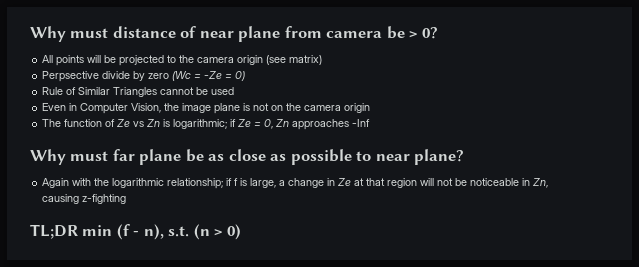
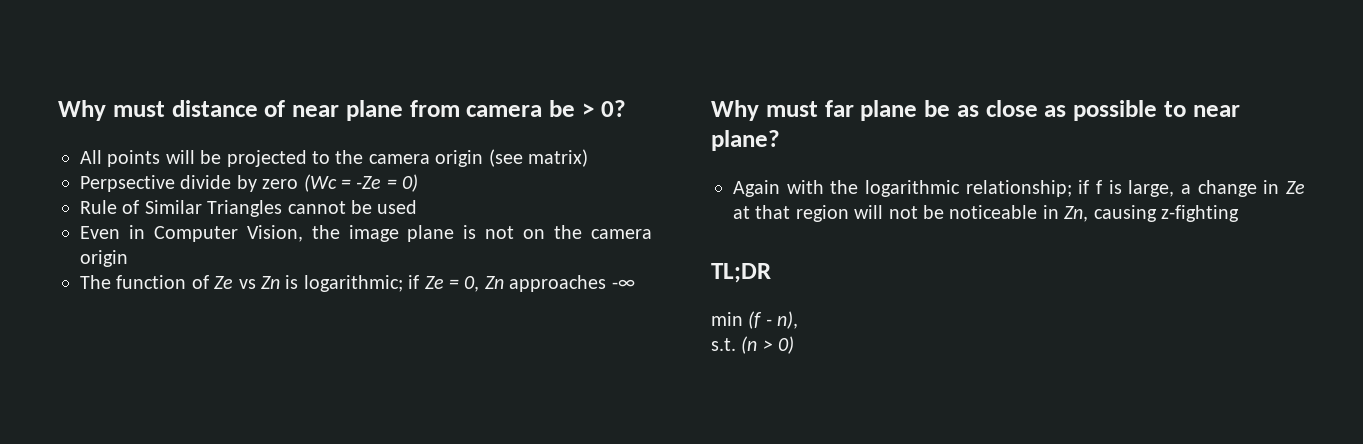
- The function of Ze vs Zn is logarithmic; if Ze = 0, Zn approaches -Inf
+ The function of Ze vs Zn is logarithmic; if Ze = 0, Zn approaches -∞
- TL;DR min (f - n), s.t. (n > 0)
+ TL;DR
+ min (f - n),
+ s.t. (n > 0)

